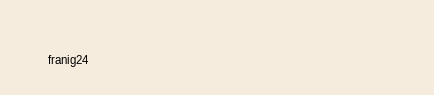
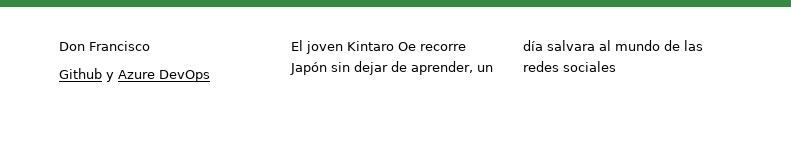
- franig24
+ Don Francisco
+ Github y Azure DevOps
+ El joven Kintaro Oe recorre Japón sin dejar de aprender, un día salvara al mundo de las redes sociales

